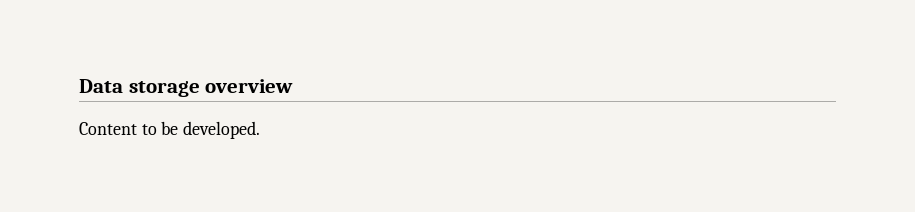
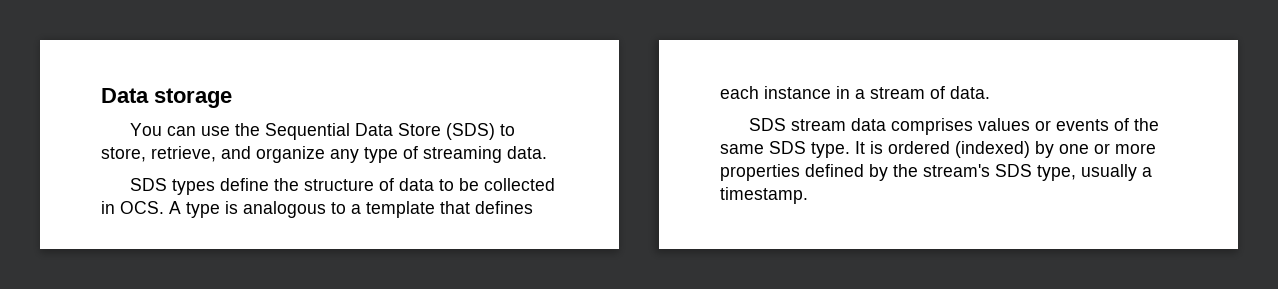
- Data storage overview
- Content to be developed.
+ Data storage
+ You can use the Sequential Data Store (SDS) to store, retrieve, and organize any type of streaming data.
+ SDS types define the structure of data to be collected in OCS. A type is analogous to a template that defines each instance in a stream of data.
+ SDS stream data comprises values or events of the same SDS type. It is ordered (indexed) by one or more properties defined by the stream's SDS type, usually a timestamp.

